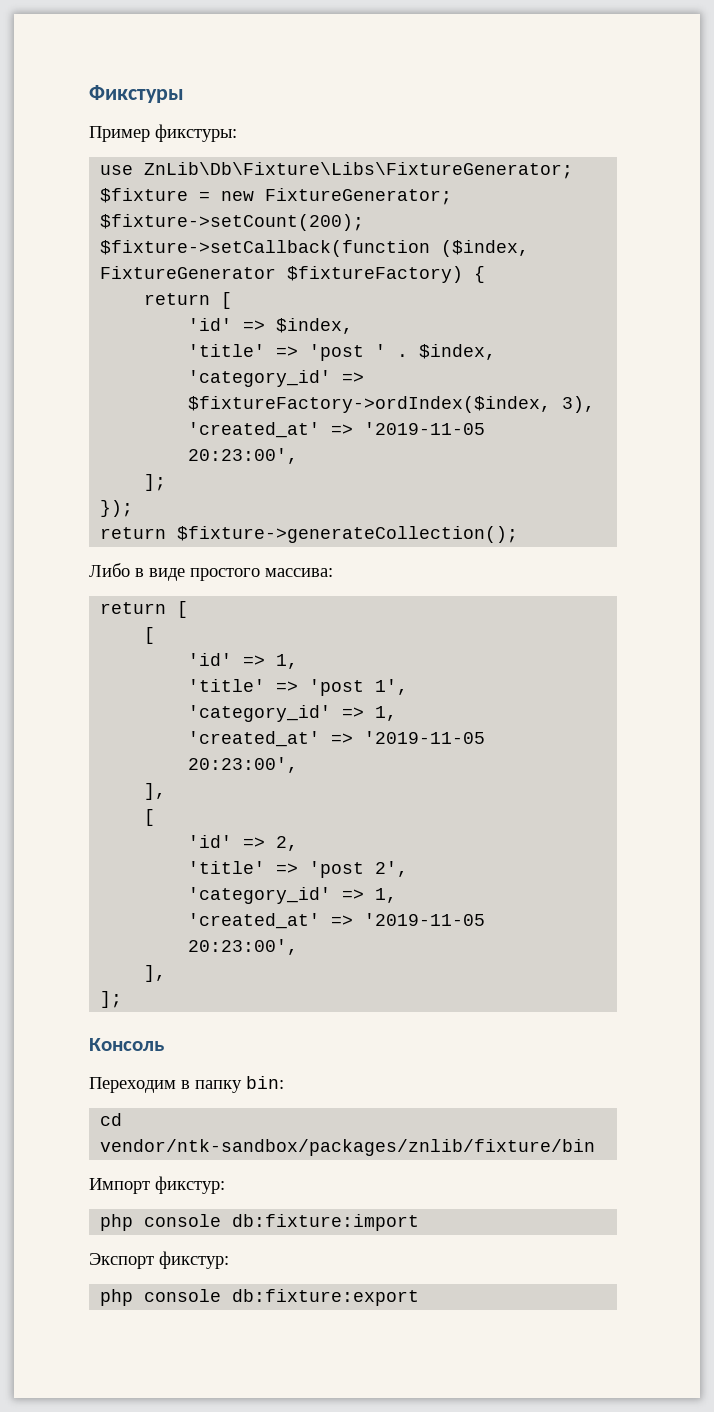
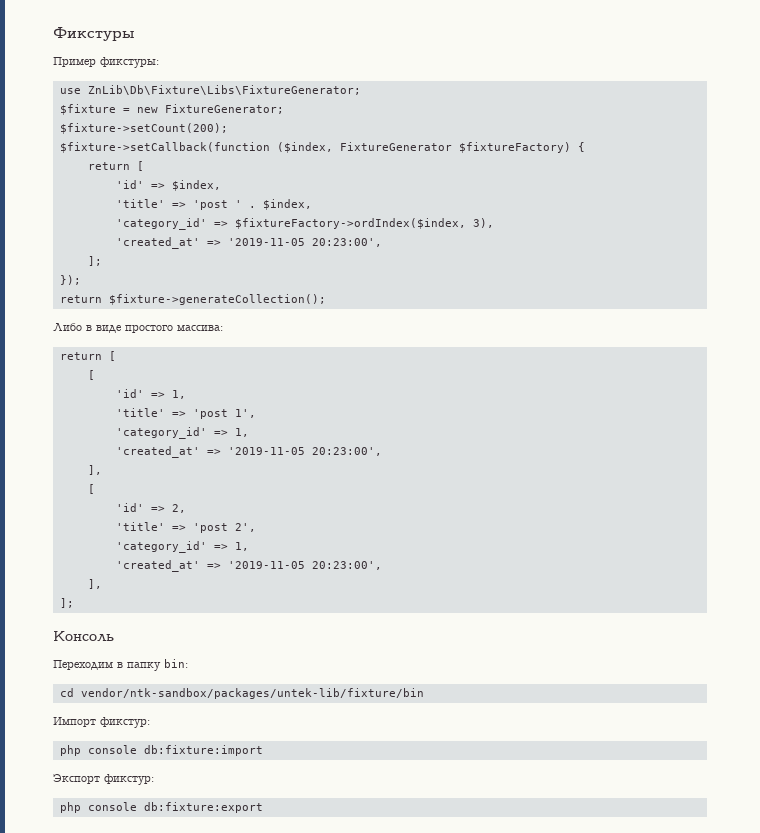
- cd vendor/ntk-sandbox/packages/znlib/fixture/bin
+ cd vendor/ntk-sandbox/packages/untek-lib/fixture/bin

